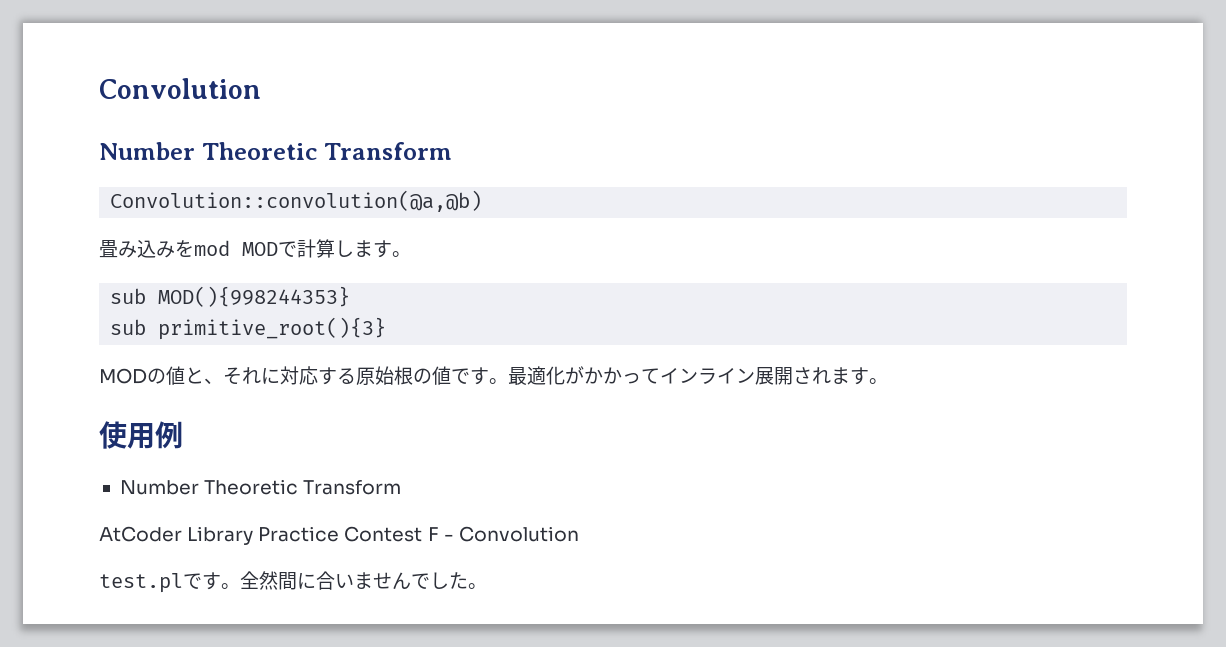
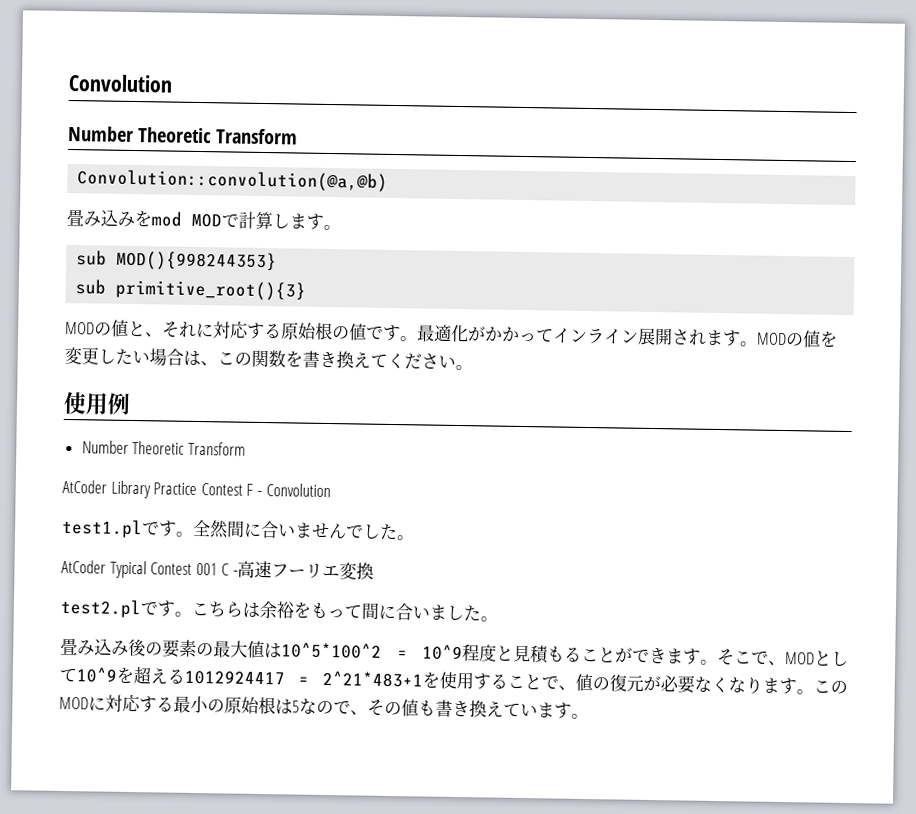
+ MODの値を変更したい場合は、この関数を書き換えてください。
- test.plです。
+ test1.plです。
+ AtCoder Typical Contest 001 C -高速フーリエ変換
+ test2.plです。こちらは余裕をもって間に合いました。
+ 畳み込み後の要素の最大値は10^5*100^2 = 10^9程度と見積もることができます。そこで、MODとして10^9を超える1012924417 = 2^21*483+1を使用することで、値の復元が必要なくなります。このMODに対応する最小の原始根は5なので、その値も書き換えています。

